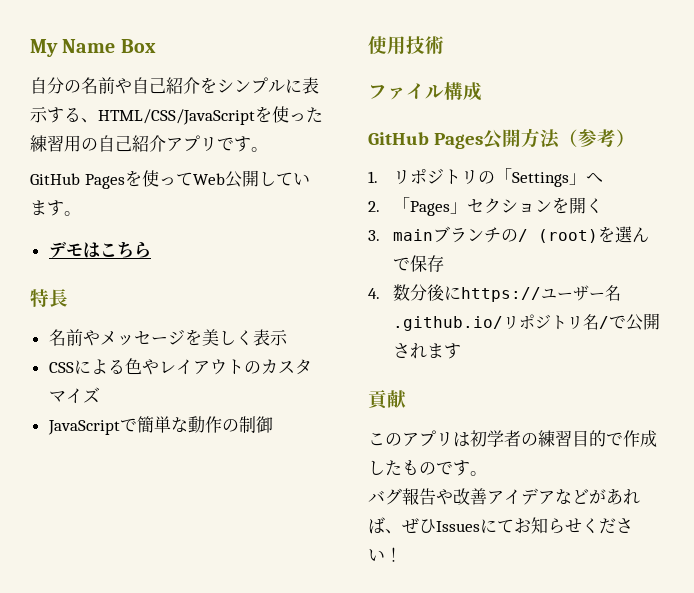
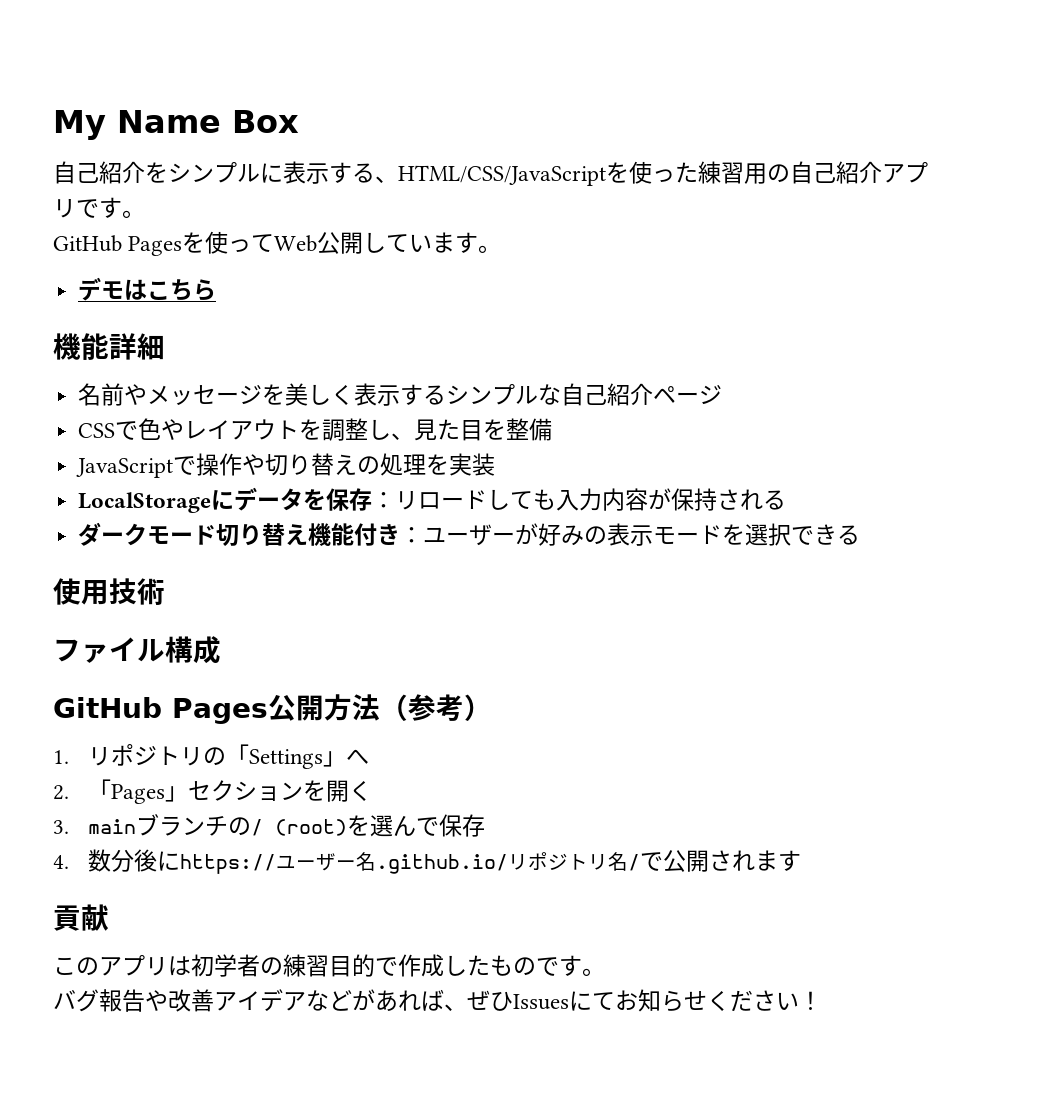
- 自分の名前や自己紹介をシンプルに表示する、HTML/CSS/JavaScriptを使った練習用の自己紹介アプリです。
+ 自己紹介をシンプルに表示する、HTML/CSS/JavaScriptを使った練習用の自己紹介アプリです。
- 特長
+ 機能詳細
- 名前やメッセージを美しく表示
+ 名前やメッセージを美しく表示するシンプルな自己紹介ページ
- CSSによる色やレイアウトのカスタマイズ
- JavaScriptで簡単な動作の制御
+ CSSで色やレイアウトを調整し、見た目を整備
+ JavaScriptで操作や切り替えの処理を実装
+ LocalStorageにデータを保存：リロードしても入力内容が保持される
+ ダークモード切り替え機能付き：ユーザーが好みの表示モードを選択できる

